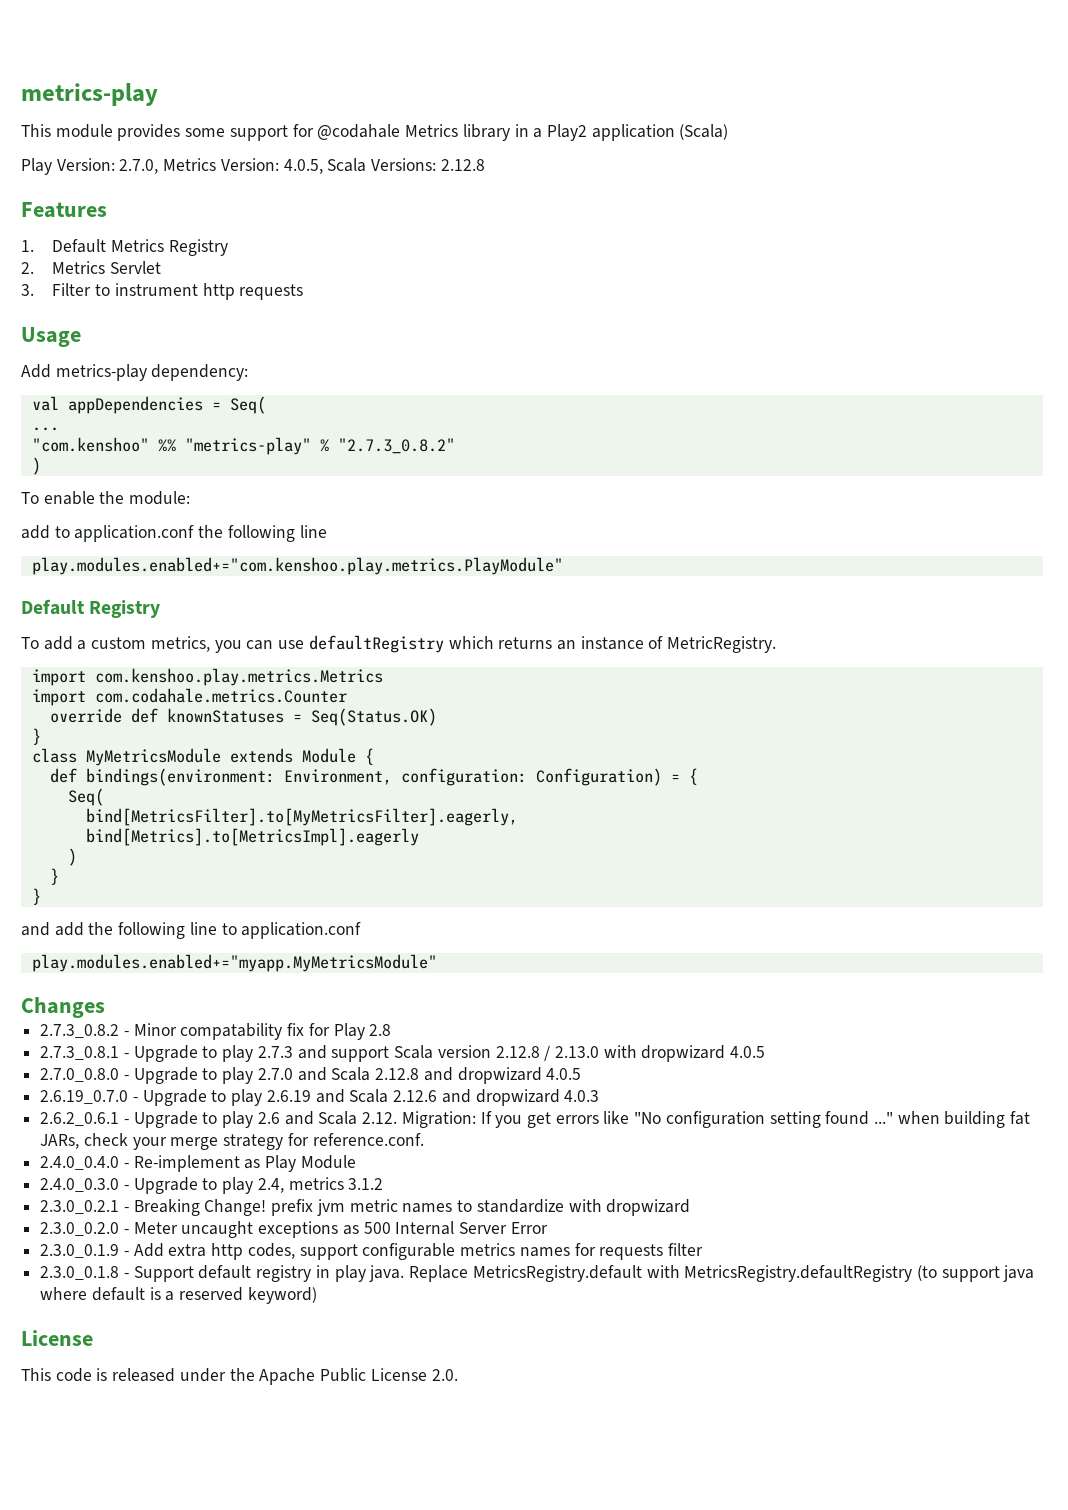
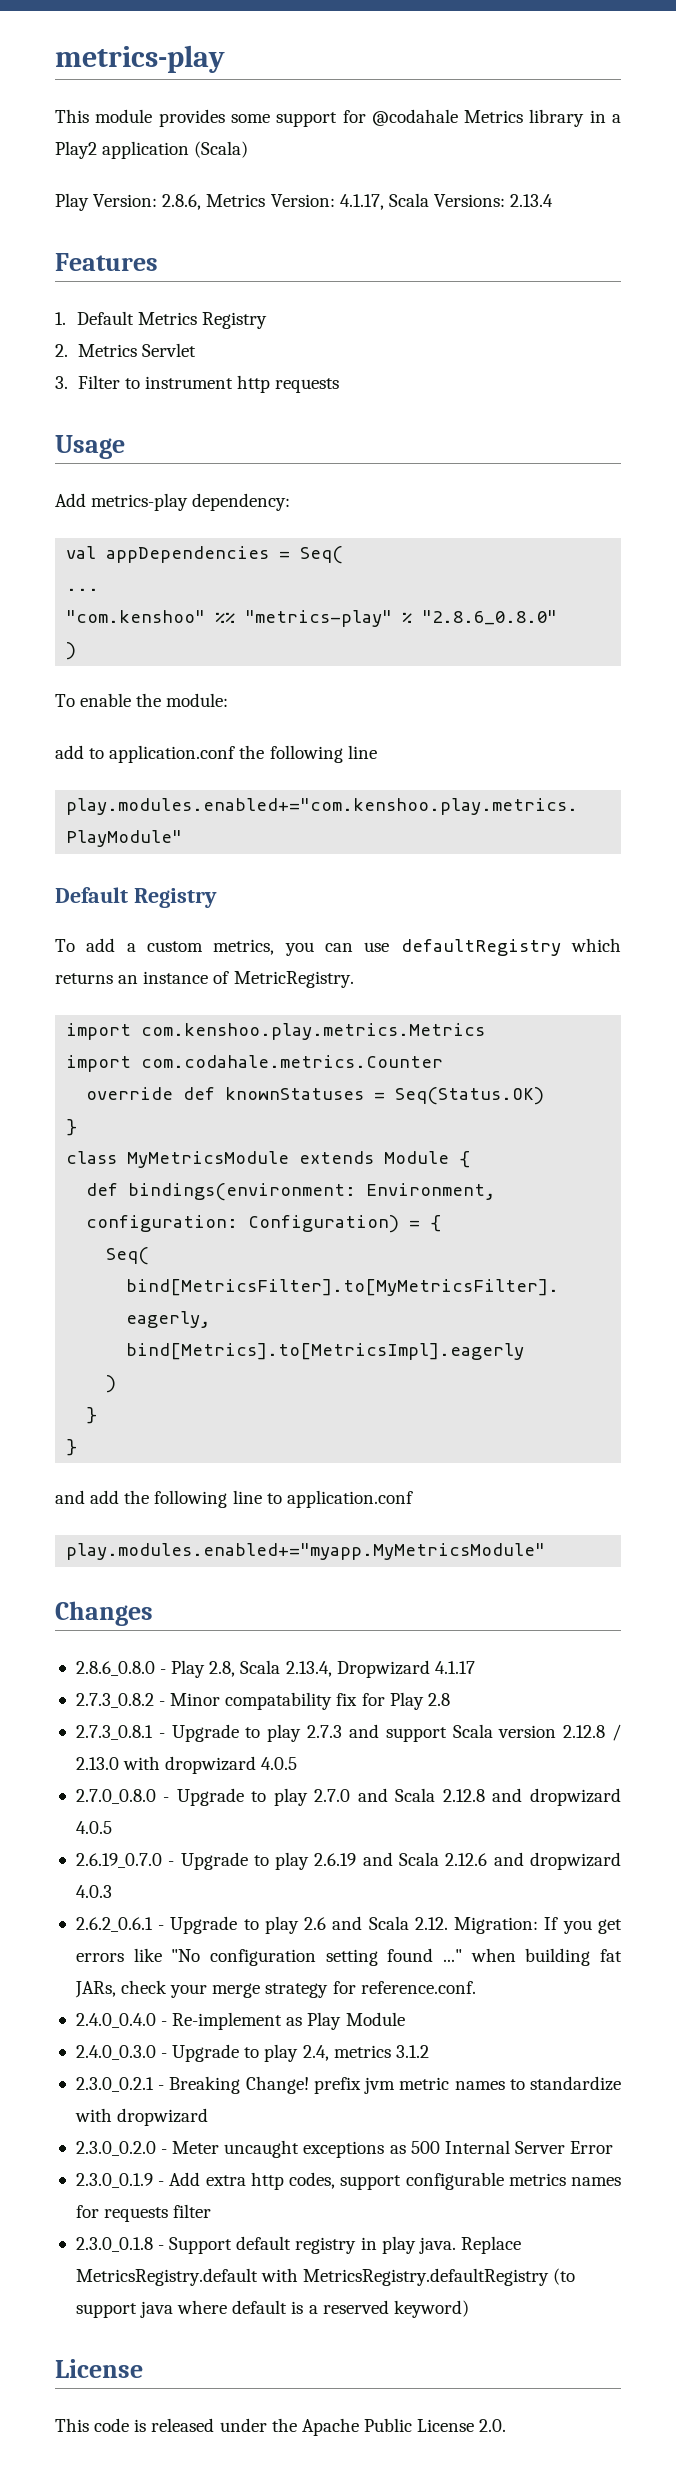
- Play Version: 2.7.0, Metrics Version: 4.0.5, Scala Versions: 2.12.8
+ Play Version: 2.8.6, Metrics Version: 4.1.17, Scala Versions: 2.13.4
- "com.kenshoo" %% "metrics-play" % "2.7.3_0.8.2"
+ "com.kenshoo" %% "metrics-play" % "2.8.6_0.8.0"
+ 2.8.6_0.8.0 - Play 2.8, Scala 2.13.4, Dropwizard 4.1.17

